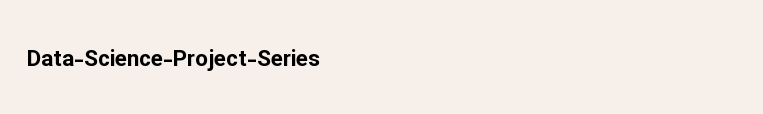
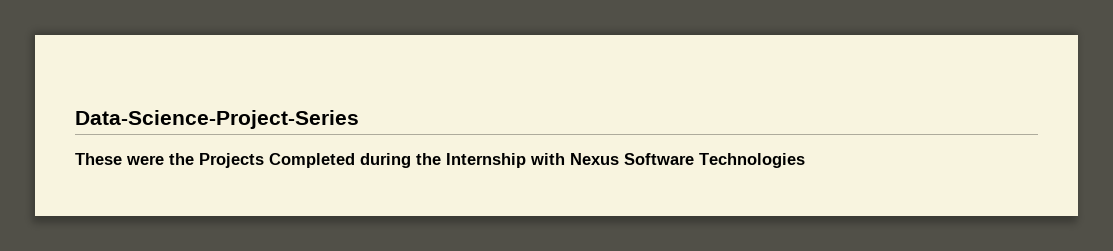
+ These were the Projects Completed during the Internship with Nexus Software Technologies

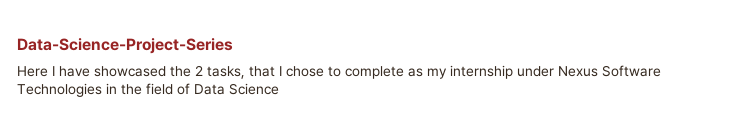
- These were the Projects Completed during the Internship with Nexus Software Technologies
+ Here I have showcased the 2 tasks, that I chose to complete as my internship under Nexus Software Technologies in the field of Data Science

